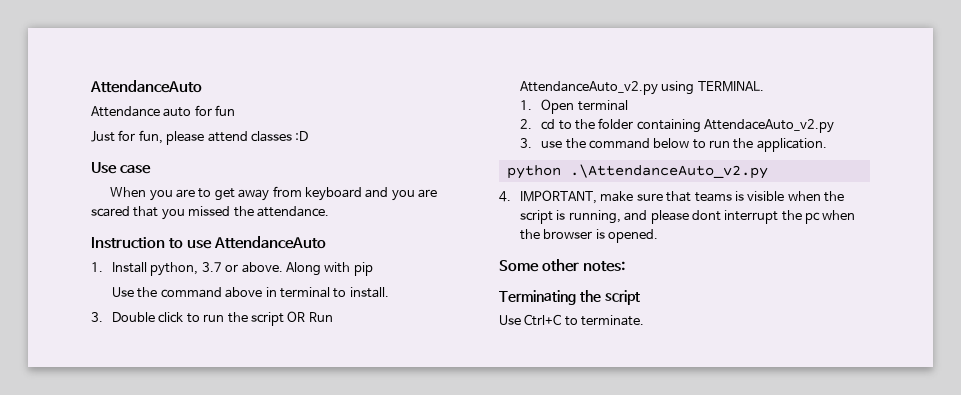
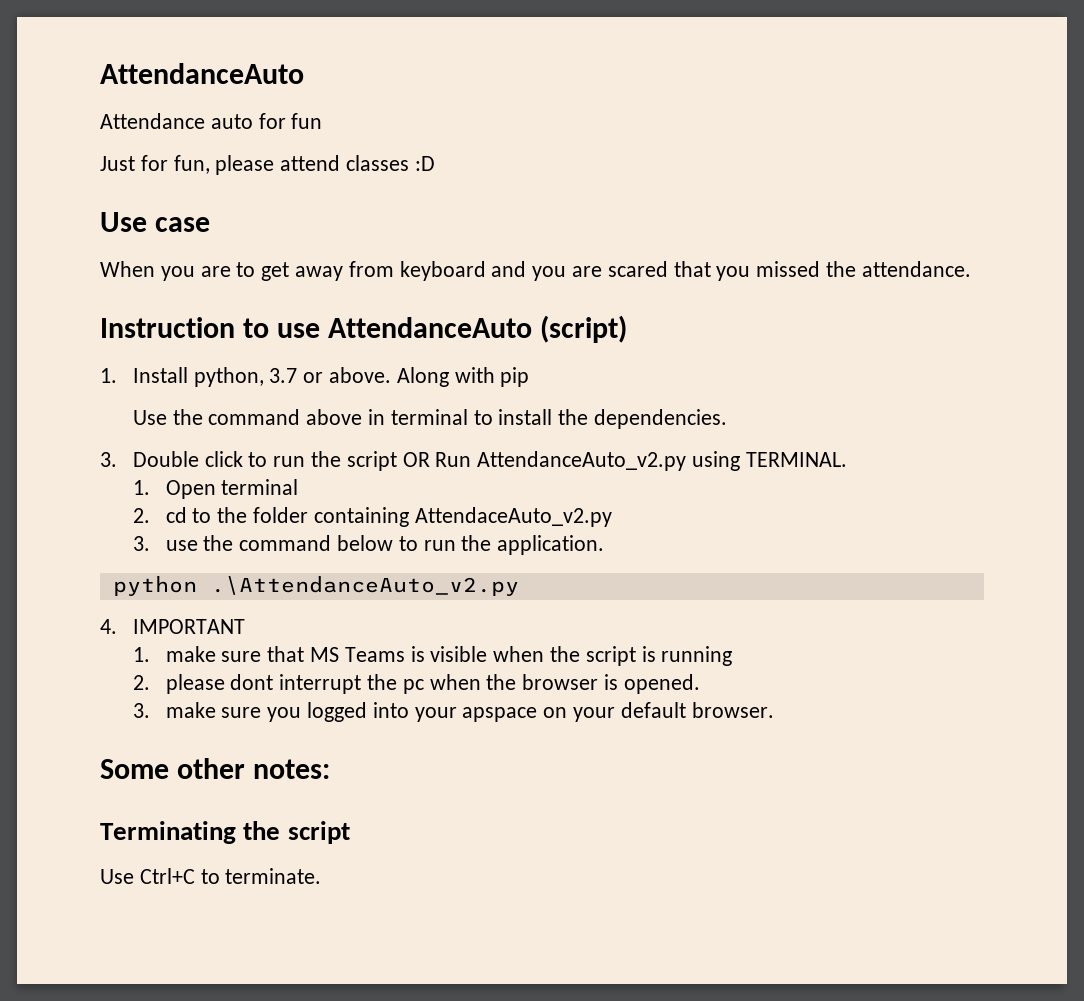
- Instruction to use AttendanceAuto
+ Instruction to use AttendanceAuto (script)
- Use the command above in terminal to install.
+ Use the command above in terminal to install the dependencies.
- 4. IMPORTANT, make sure that teams is visible when the script is running, and please dont interrupt the pc when the browser is opened.
+ 4. IMPORTANT
+ 1. make sure that MS Teams is visible when the script is running
+ 2. please dont interrupt the pc when the browser is opened.
+ 3. make sure you logged into your apspace on your default browser.

